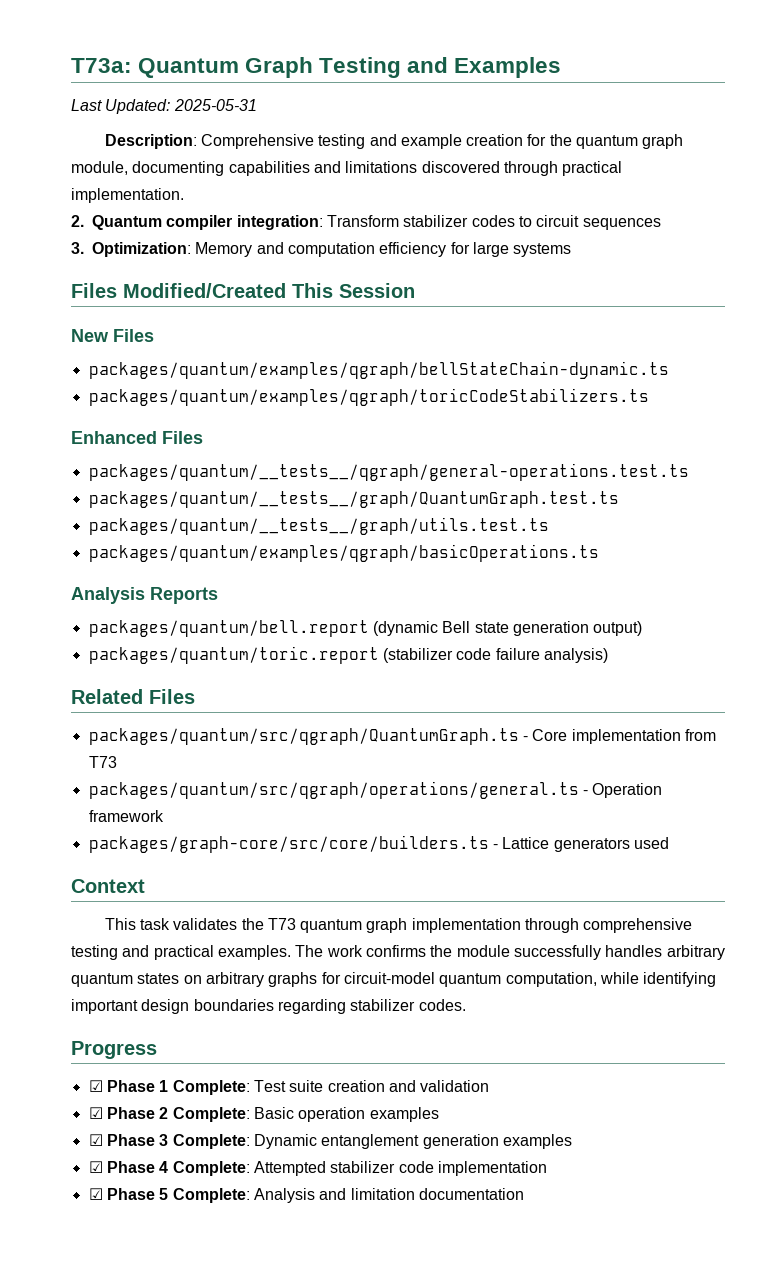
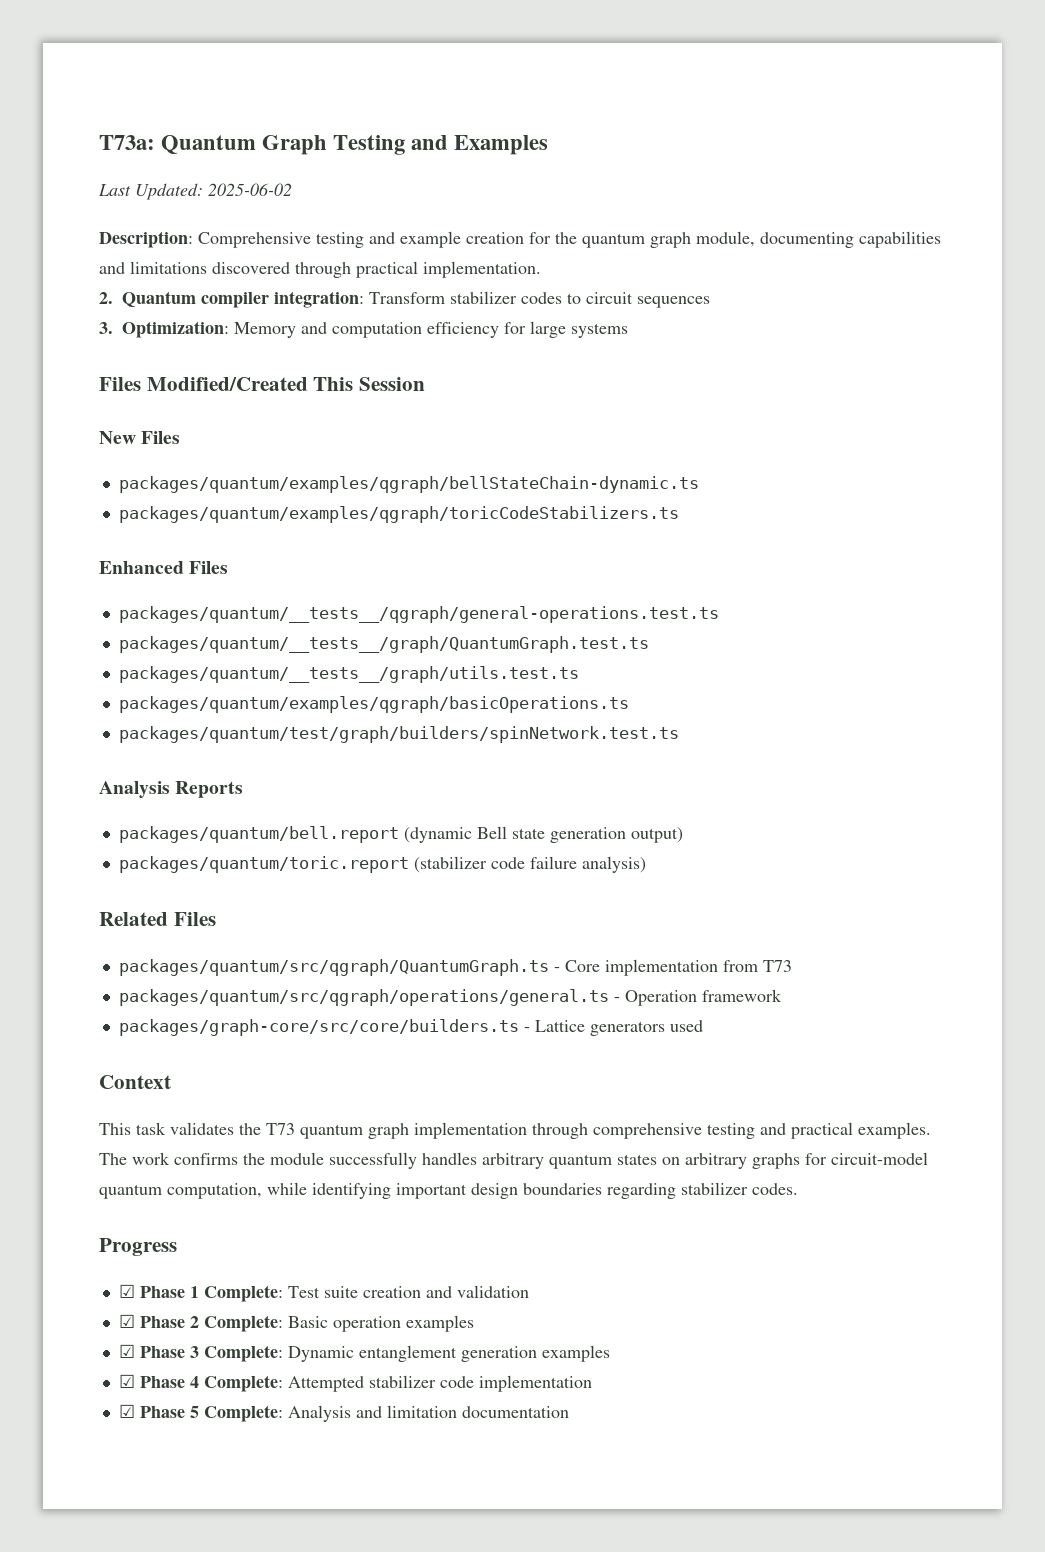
- Last Updated: 2025-05-31
+ Last Updated: 2025-06-02
+ packages/quantum/test/graph/builders/spinNetwork.test.ts

